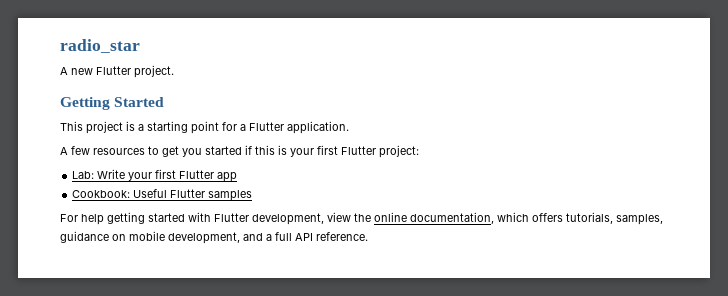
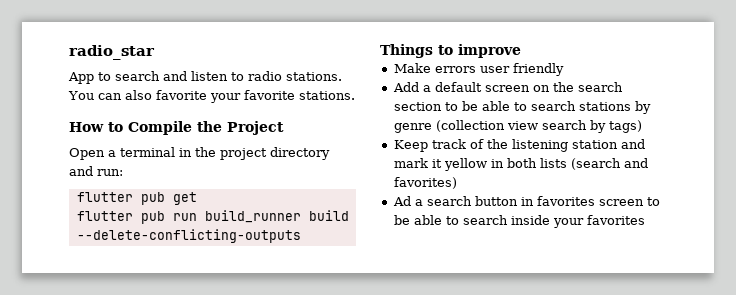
- A new Flutter project.
- Getting Started
- This project is a starting point for a Flutter application.
- A few resources to get you started if this is your first Flutter project:
- Lab: Write your first Flutter app
- Cookbook: Useful Flutter samples
- For help getting started with Flutter development, view the online documentation, which offers tutorials, samples, guidance on mobile development, and a full API reference.
+ App to search and listen to radio stations. You can also favorite your favorite stations.
+ How to Compile the Project
+ Open a terminal in the project directory and run:
+ flutter pub get
+ flutter pub run build_runner build --delete-conflicting-outputs
+ Things to improve
+ Make errors user friendly
+ Add a default screen on the search section to be able to search stations by genre (collection view search by tags)
+ Keep track of the listening station and mark it yellow in both lists (search and favorites)
+ Ad a search button in favorites screen to be able to search inside your favorites

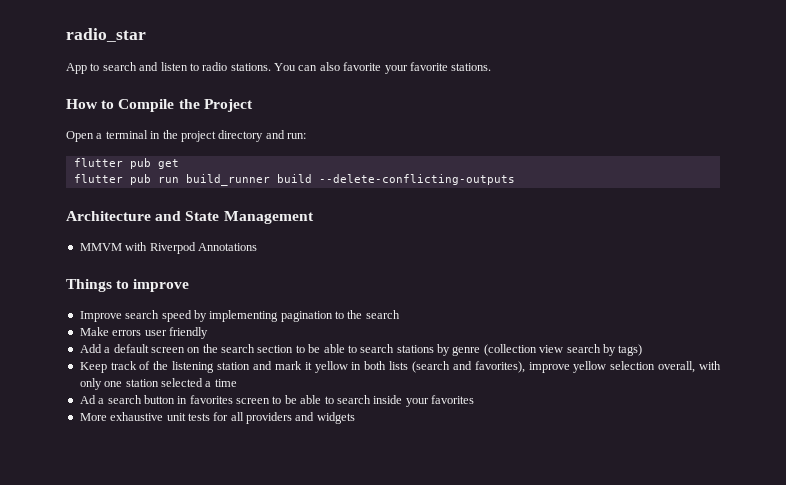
+ Architecture and State Management
+ MMVM with Riverpod Annotations
  Things to improve
+ Improve search speed by implementing pagination to the search
- Keep track of the listening station and mark it yellow in both lists (search and favorites)
+ Keep track of the listening station and mark it yellow in both lists (search and favorites), improve yellow selection overall, with only one station selected a time
+ More exhaustive unit tests for all providers and widgets

